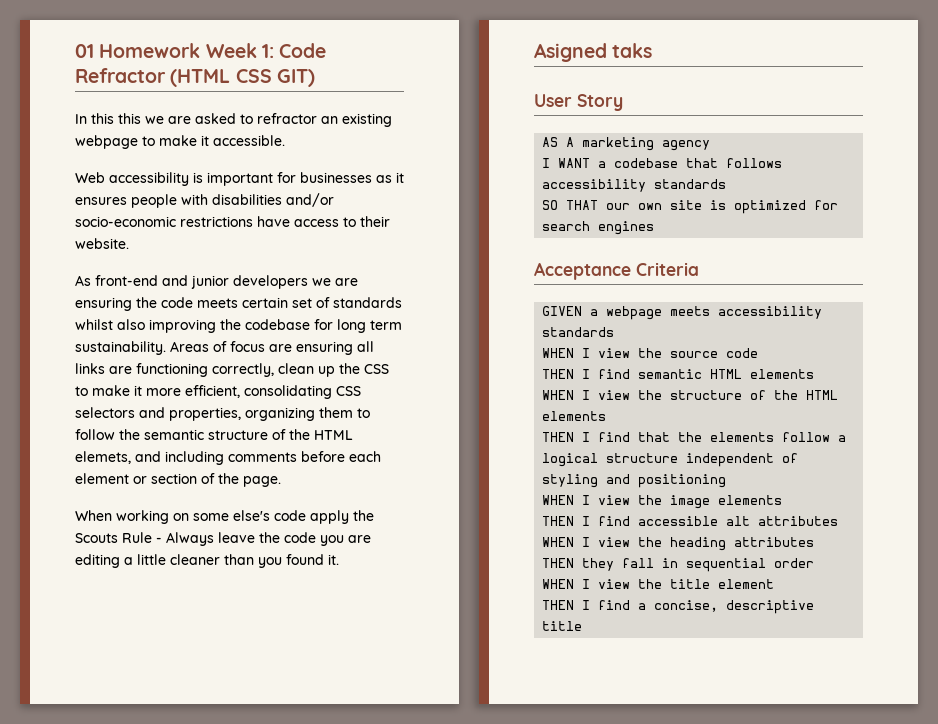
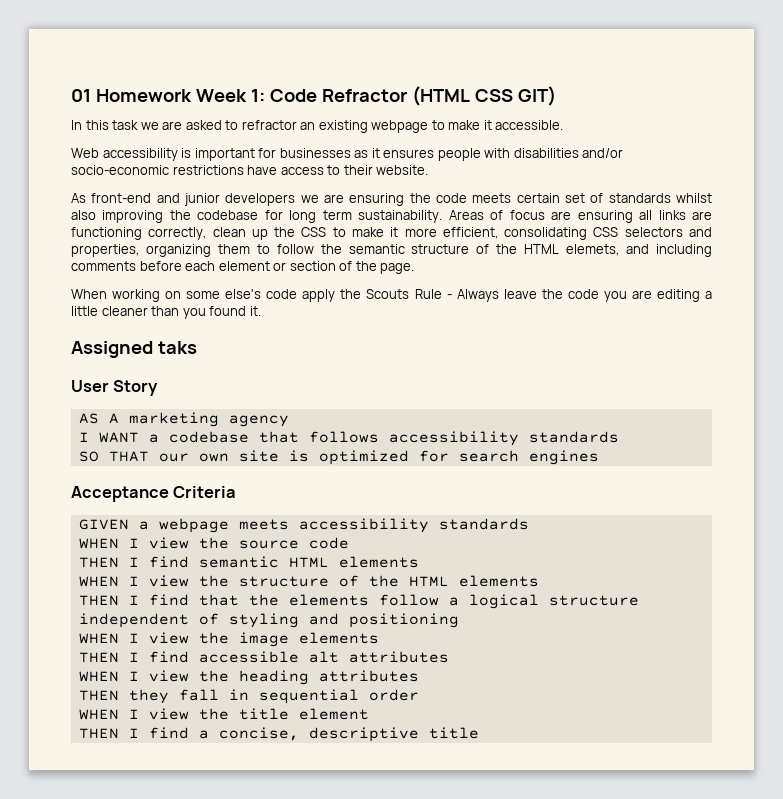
- In this this we are asked to refractor an existing webpage to make it accessible.
+ In this task we are asked to refractor an existing webpage to make it accessible.
- Asigned taks
+ Assigned taks

